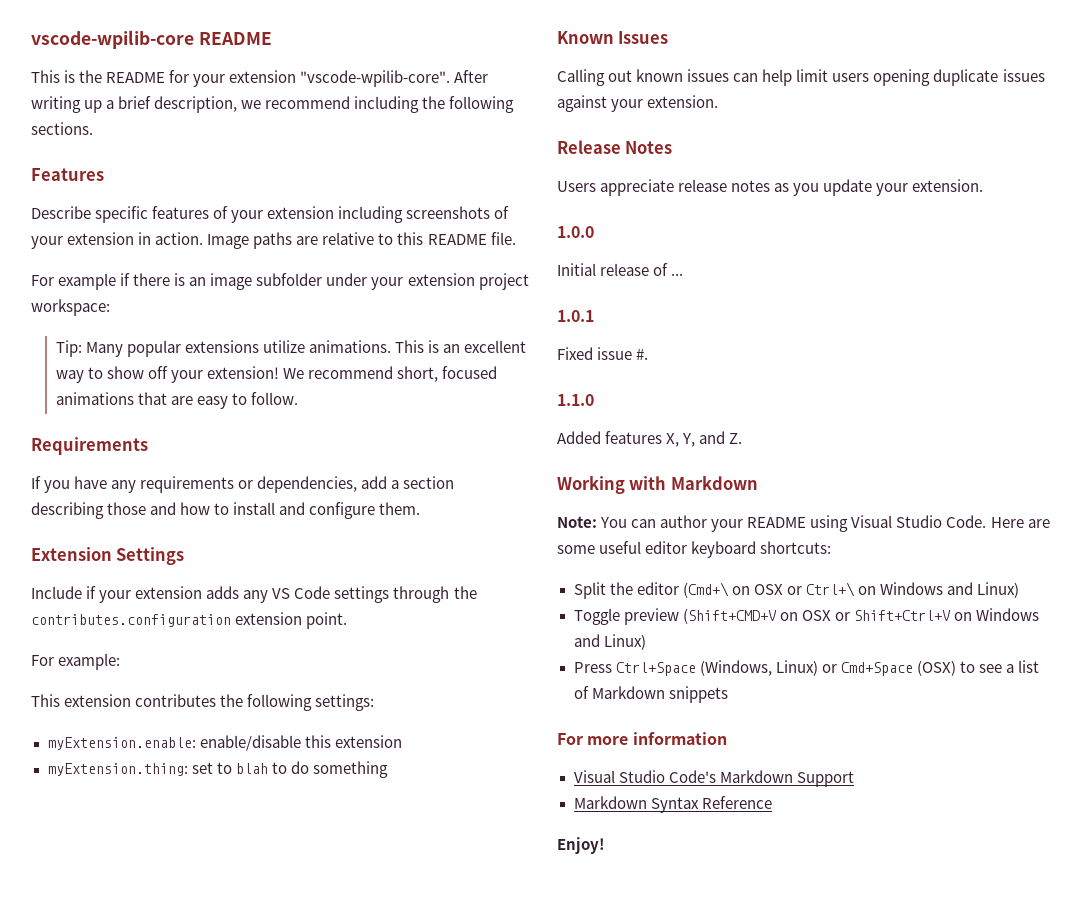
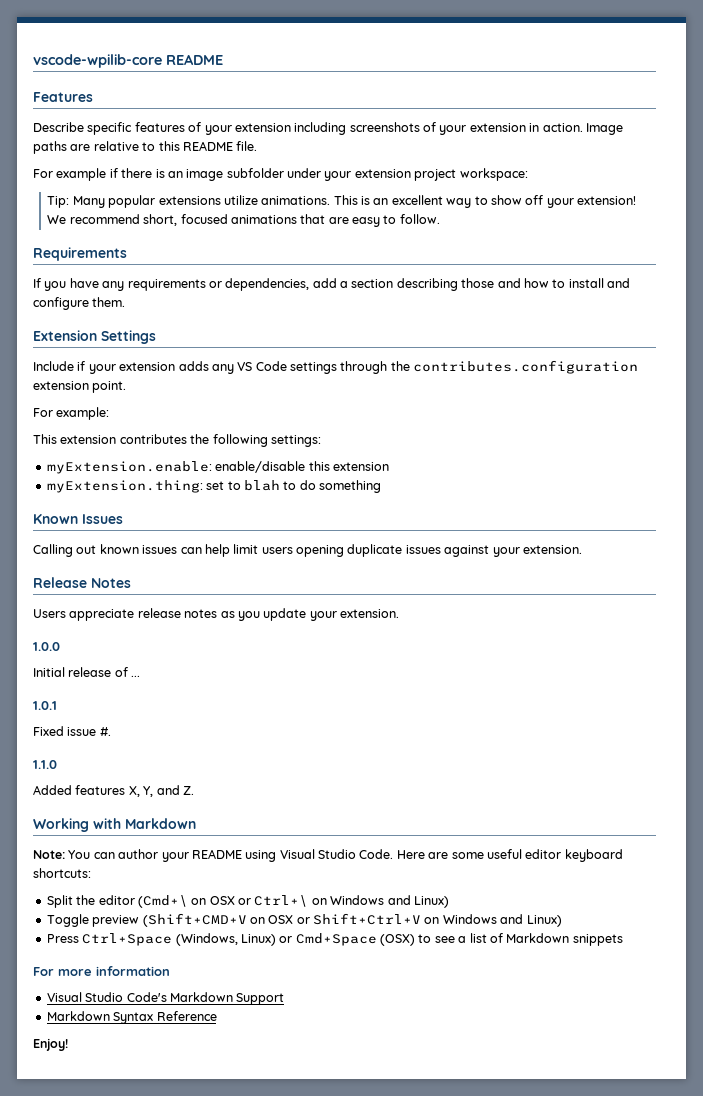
- This is the README for your extension "vscode-wpilib-core". After writing up a brief description, we recommend including the following sections.

